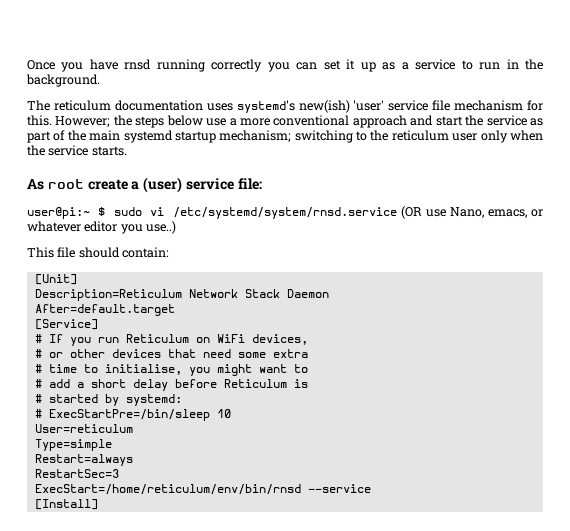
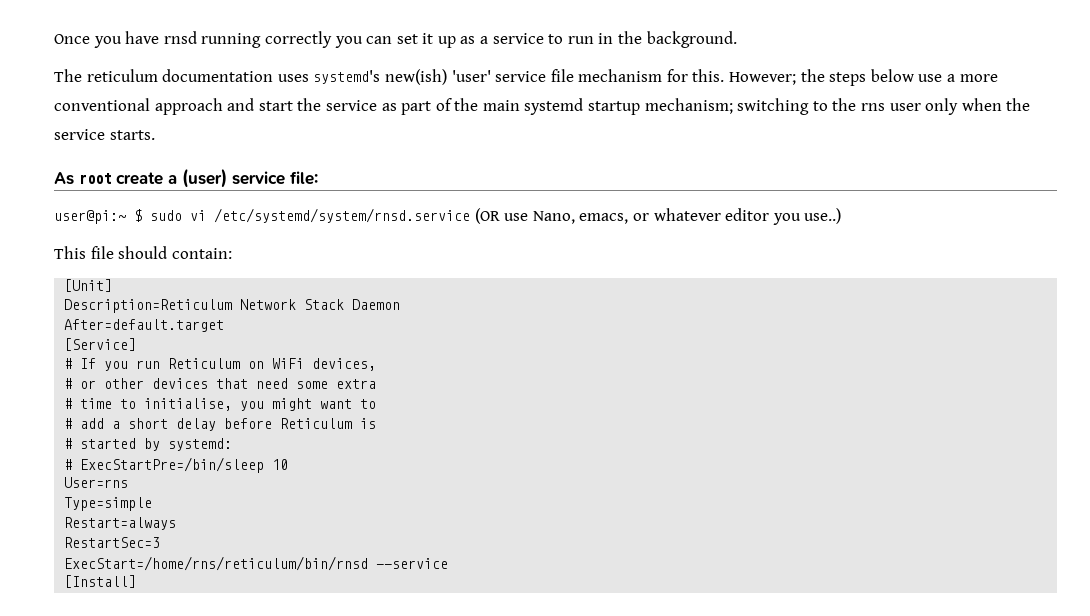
- However; the steps below use a more conventional approach and start the service as part of the main systemd startup mechanism; switching to the reticulum user only when the service starts.
+ However; the steps below use a more conventional approach and start the service as part of the main systemd startup mechanism; switching to the rns user only when the service starts.
- User=reticulum
+ User=rns
- ExecStart=/home/reticulum/env/bin/rnsd --service
+ ExecStart=/home/rns/reticulum/bin/rnsd --service

